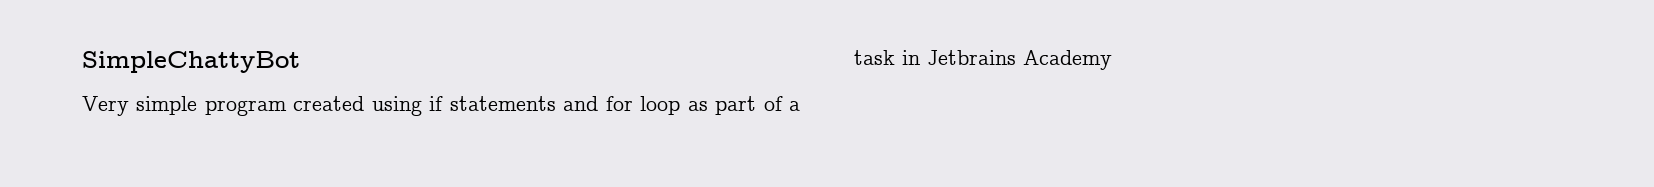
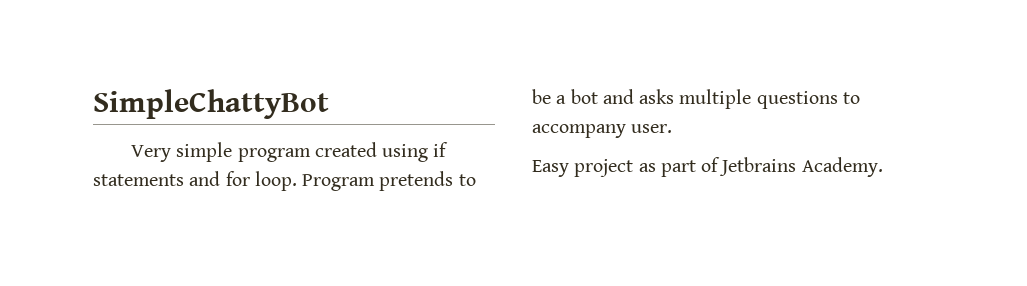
- Very simple program created using if statements and for loop as part of a task in Jetbrains Academy
+ Very simple program created using if statements and for loop. Program pretends to be a bot and asks multiple questions to accompany user.
+ Easy project as part of Jetbrains Academy.

